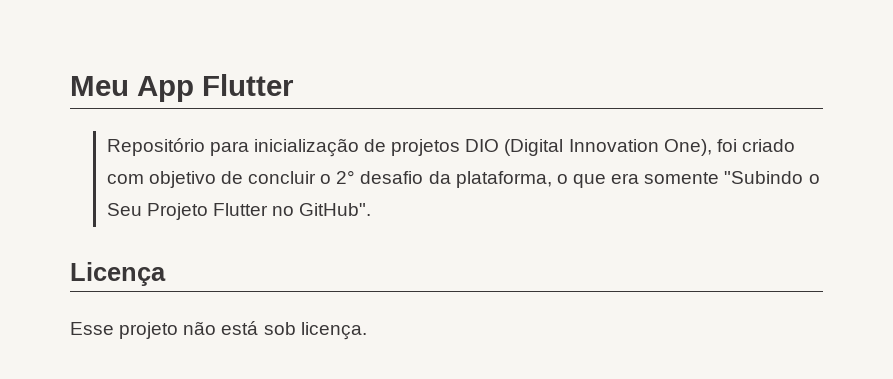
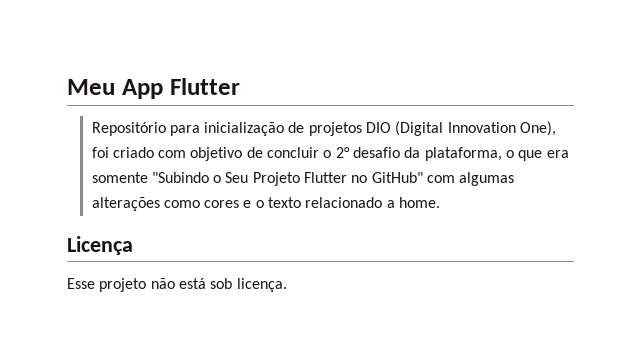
- Repositório para inicialização de projetos DIO (Digital Innovation One), foi criado com objetivo de concluir o 2° desafio da plataforma, o que era somente "Subindo o Seu Projeto Flutter no GitHub".
+ Repositório para inicialização de projetos DIO (Digital Innovation One), foi criado com objetivo de concluir o 2° desafio da plataforma, o que era somente "Subindo o Seu Projeto Flutter no GitHub" com algumas alterações como cores e o texto relacionado a home.

